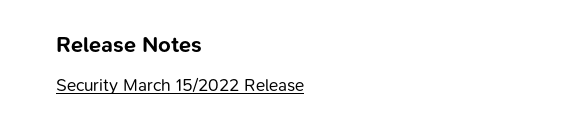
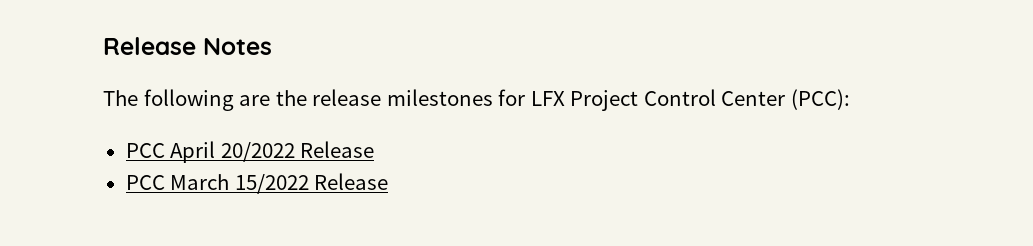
- Security March 15/2022 Release
+ The following are the release milestones for LFX Project Control Center (PCC):
+ PCC April 20/2022 Release
+ PCC March 15/2022 Release

